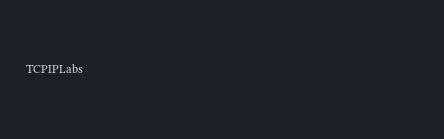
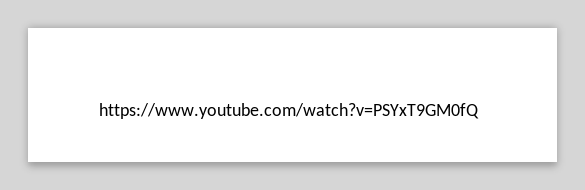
- TCPIPLabs
+ https://www.youtube.com/watch?v=PSYxT9GM0fQ

